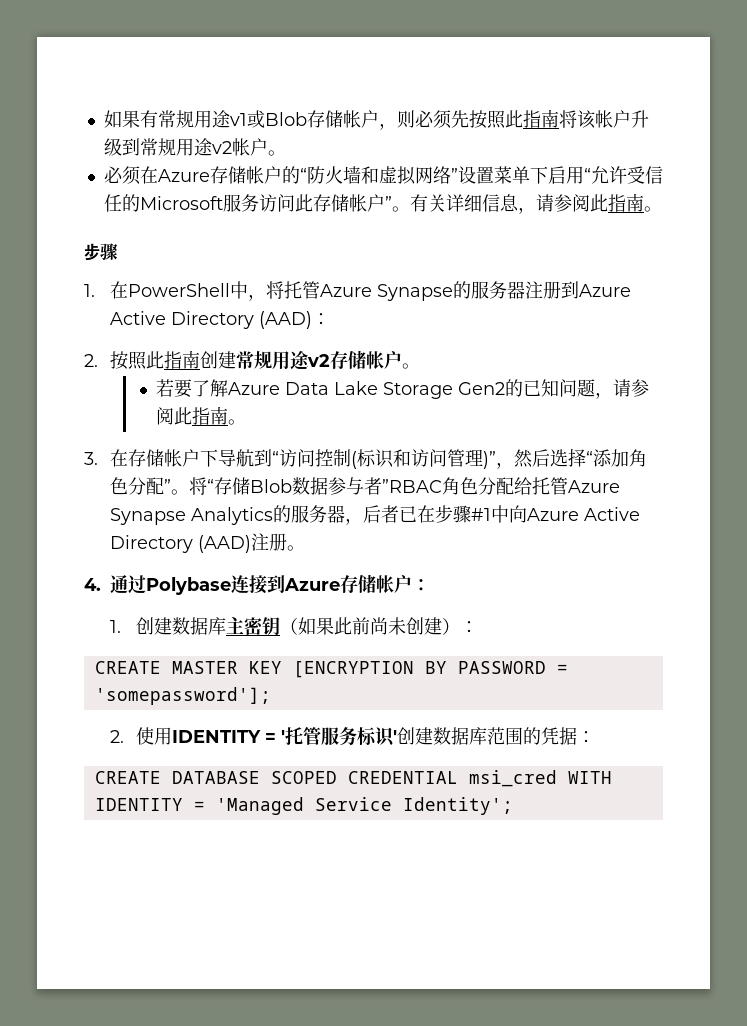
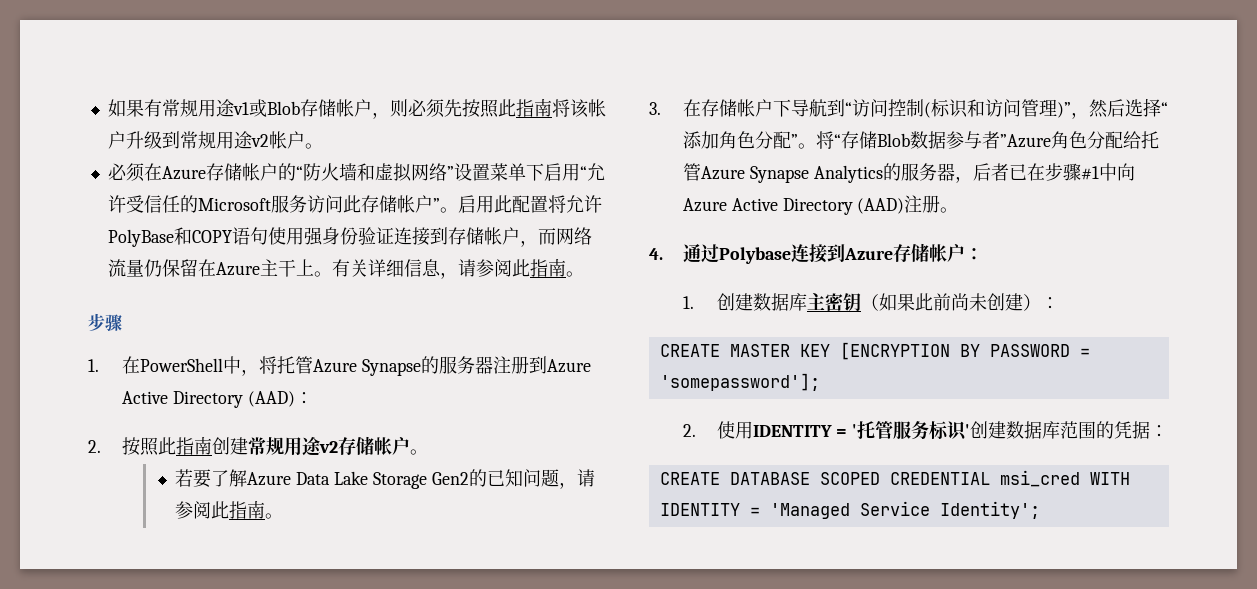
+ 启用此配置将允许PolyBase和COPY语句使用强身份验证连接到存储帐户，而网络流量仍保留在Azure主干上。
- 将“存储Blob数据参与者”RBAC角色分配给托管Azure Synapse Analytics的服务器，后者已在步骤#1中向Azure Active Directory (AAD)注册。
+ 将“存储Blob数据参与者”Azure角色分配给托管Azure Synapse Analytics的服务器，后者已在步骤#1中向Azure Active Directory (AAD)注册。

